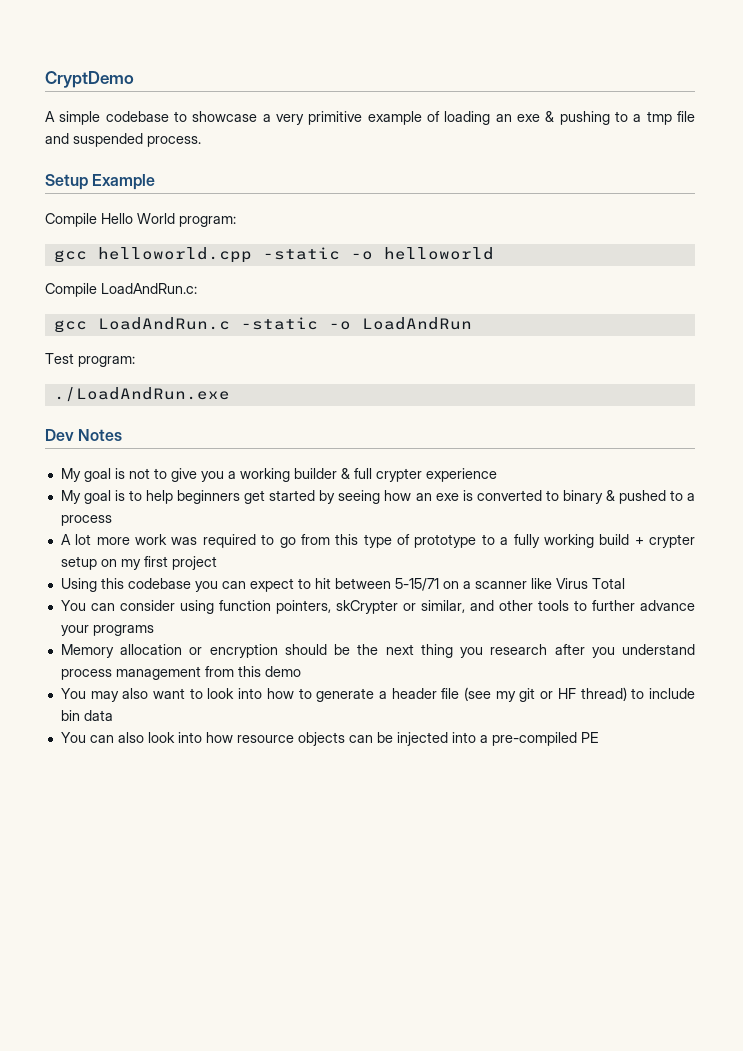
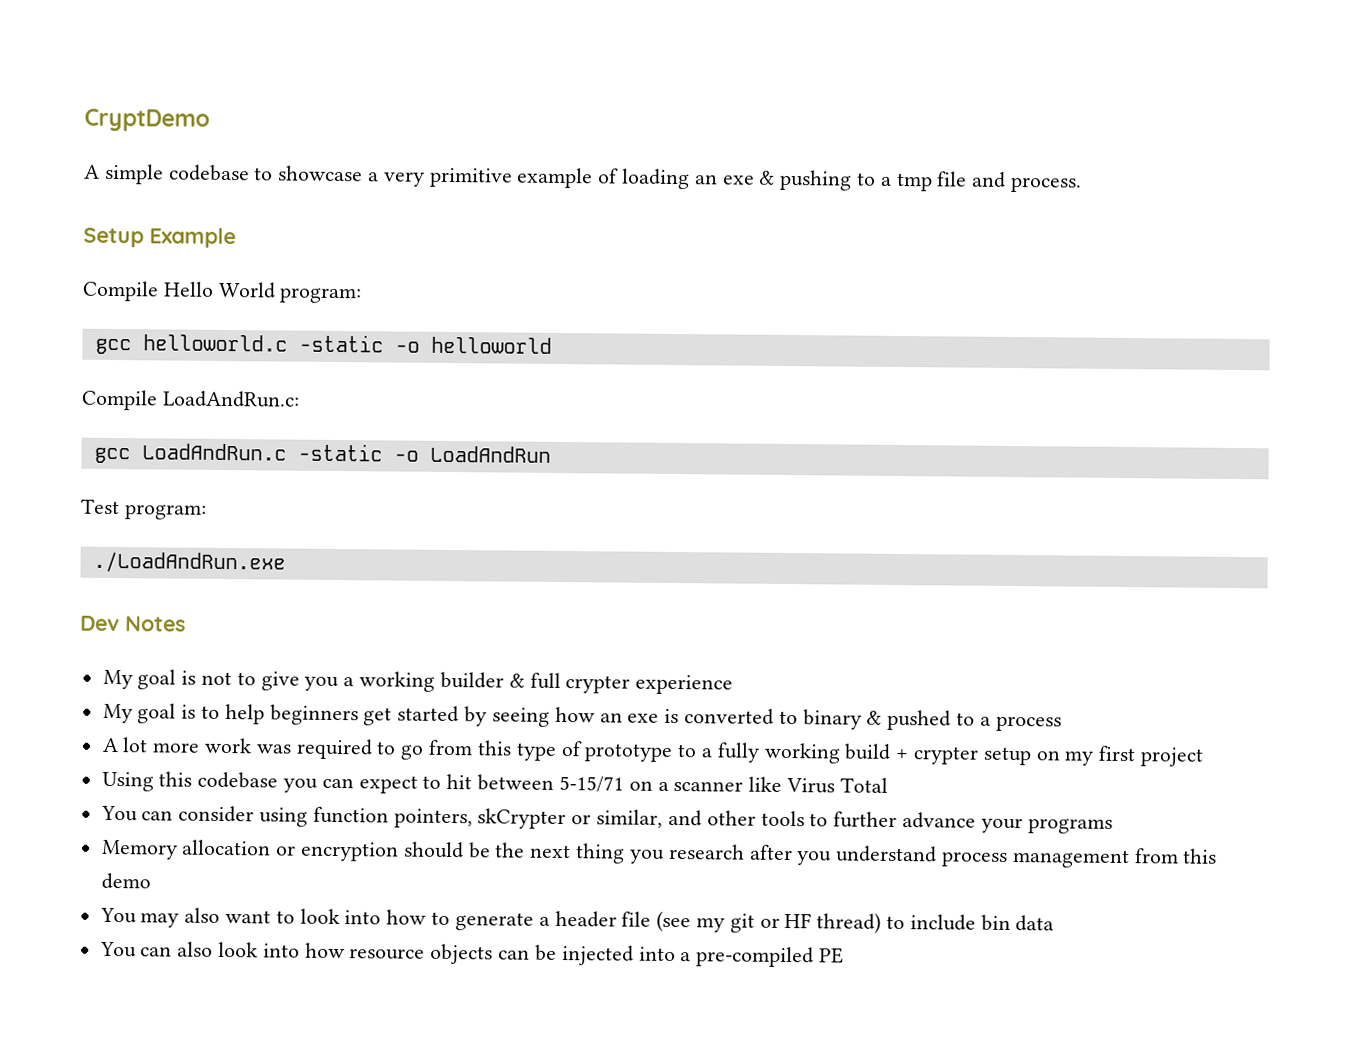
- A simple codebase to showcase a very primitive example of loading an exe & pushing to a tmp file and suspended process.
+ A simple codebase to showcase a very primitive example of loading an exe & pushing to a tmp file and process.
- gcc helloworld.cpp -static -o helloworld
+ gcc helloworld.c -static -o helloworld

